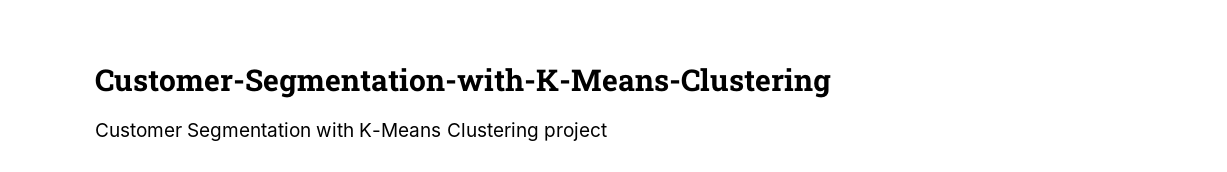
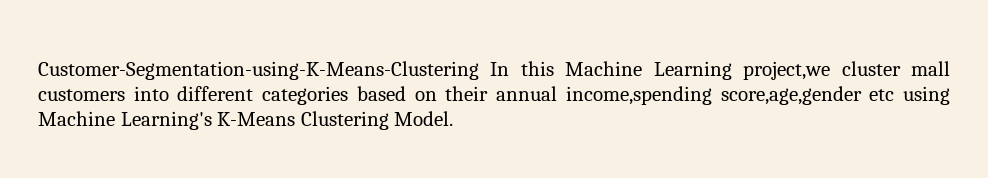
- Customer-Segmentation-with-K-Means-Clustering
- Customer Segmentation with K-Means Clustering project
+ Customer-Segmentation-using-K-Means-Clustering In this Machine Learning project,we cluster mall customers into different categories based on their annual income,spending score,age,gender etc using Machine Learning's K-Means Clustering Model.

